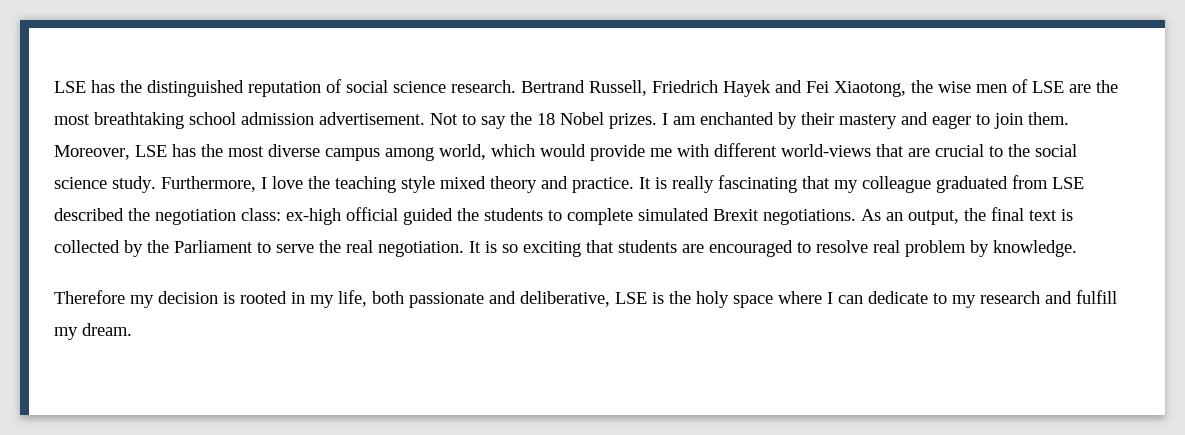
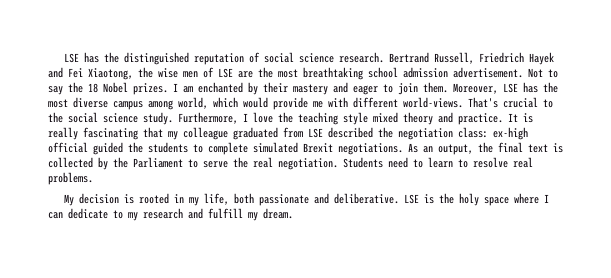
- Moreover, LSE has the most diverse campus among world, which would provide me with different world-views that are crucial to the social science study.
+ Moreover, LSE has the most diverse campus among world, which would provide me with different world-views. That's crucial to the social science study.
- It is so exciting that students are encouraged to resolve real problem by knowledge.
- Therefore my decision is rooted in my life, both passionate and deliberative, LSE is the holy space where I can dedicate to my research and fulfill my dream.
+ Students need to learn to resolve real problems.
+ My decision is rooted in my life, both passionate and deliberative. LSE is the holy space where I can dedicate to my research and fulfill my dream.

